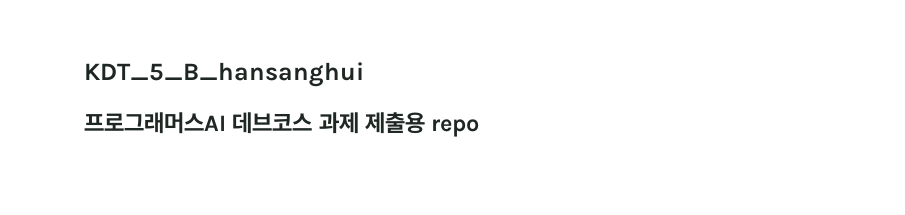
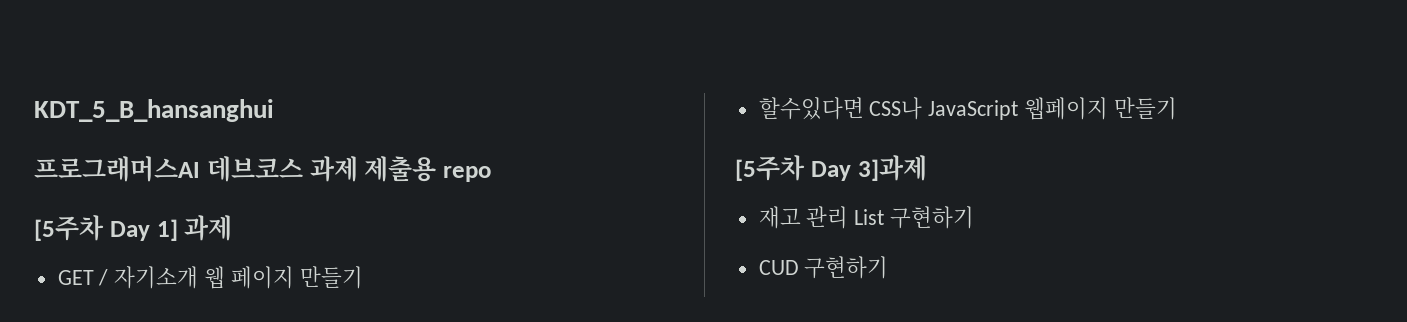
+ [5주차 Day 1] 과제
+ GET / 자기소개 웹 페이지 만들기
+ 할수있다면 CSS나 JavaScript 웹페이지 만들기
+ [5주차 Day 3]과제
+ 재고 관리 List 구현하기
+ CUD 구현하기

